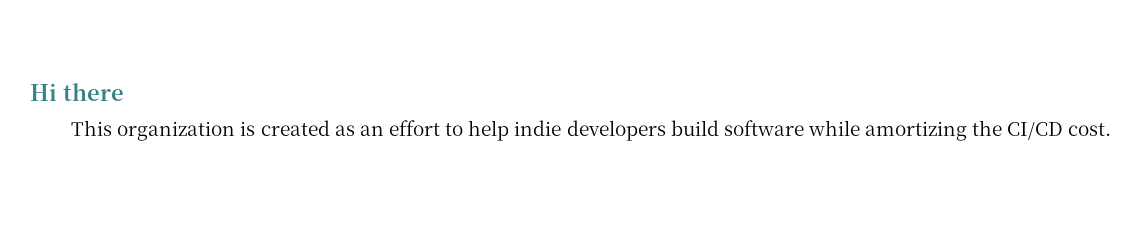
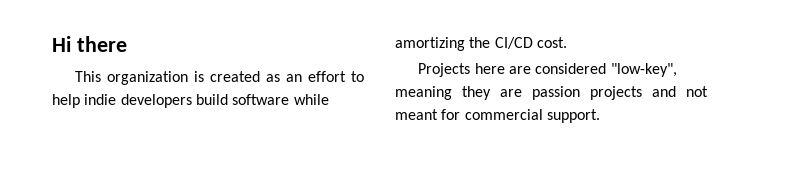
+ Projects here are considered "low-key", meaning they are passion projects and not meant for commercial support.

